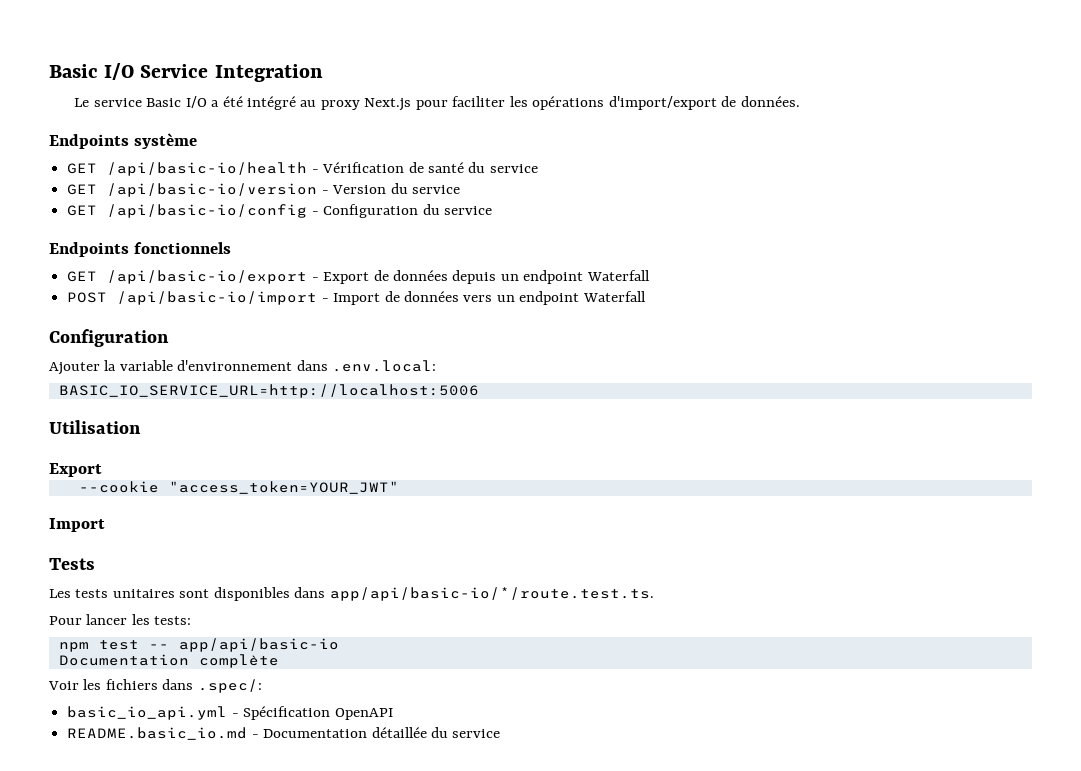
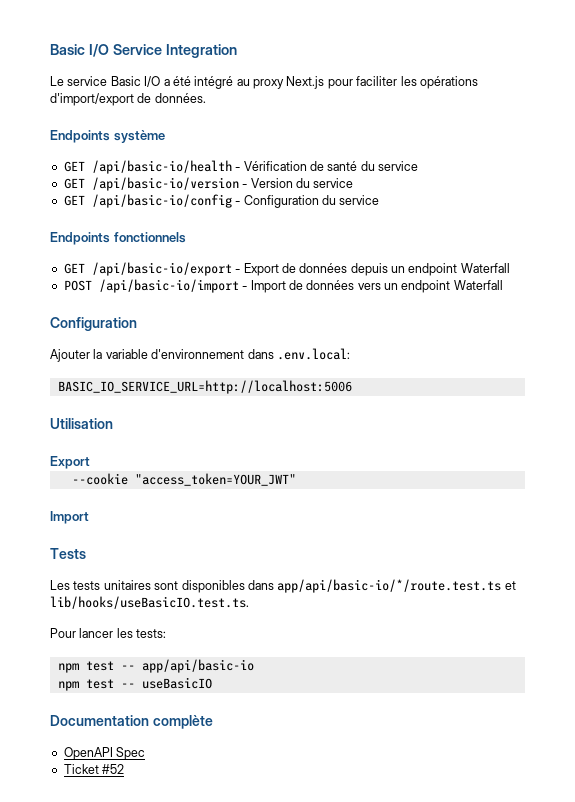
- Les tests unitaires sont disponibles dans app/api/basic-io/*/route.test.ts.
+ Les tests unitaires sont disponibles dans app/api/basic-io/*/route.test.ts et lib/hooks/useBasicIO.test.ts.
+ npm test -- useBasicIO
  Documentation complète
- Voir les fichiers dans .spec/:
- basic_io_api.yml - Spécification OpenAPI
- README.basic_io.md - Documentation détaillée du service
+ OpenAPI Spec
+ Ticket #52

